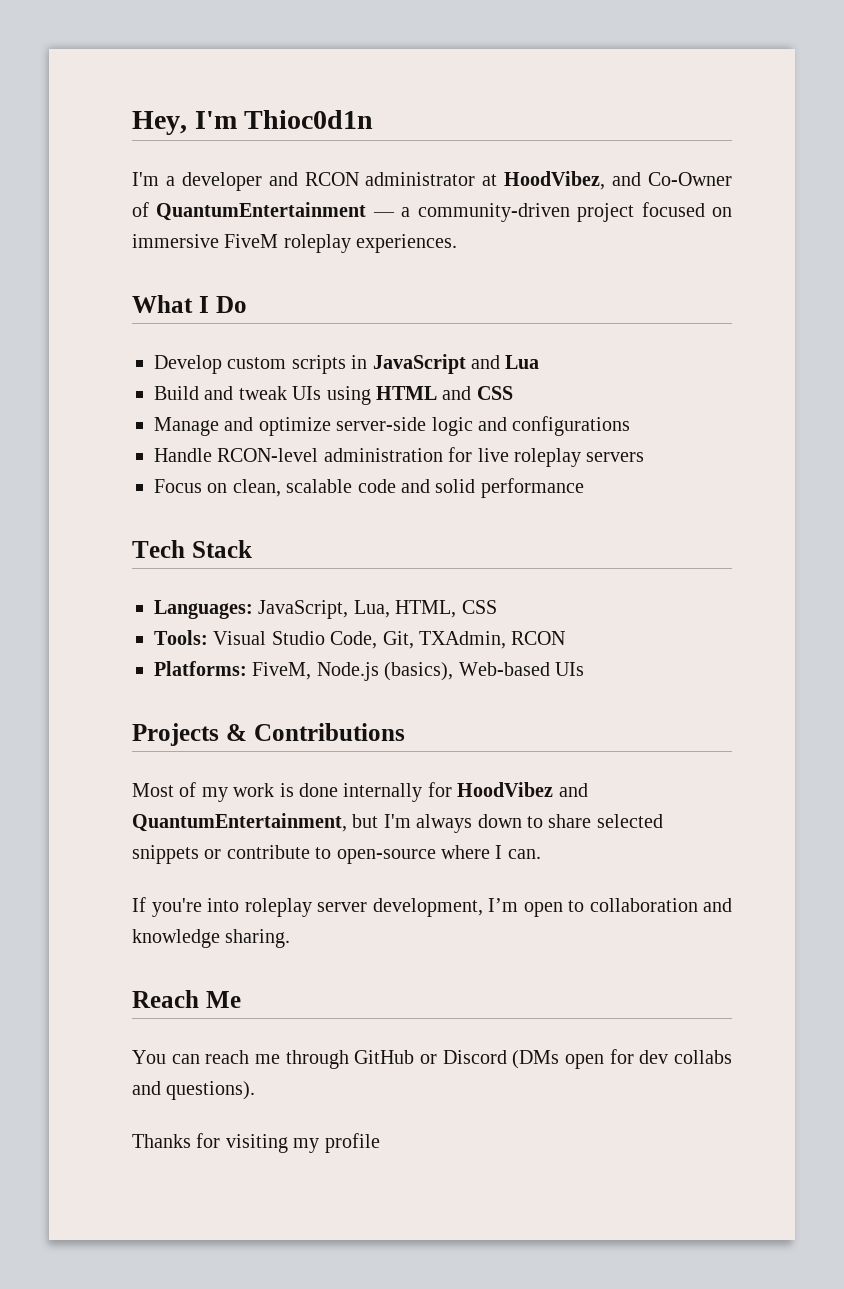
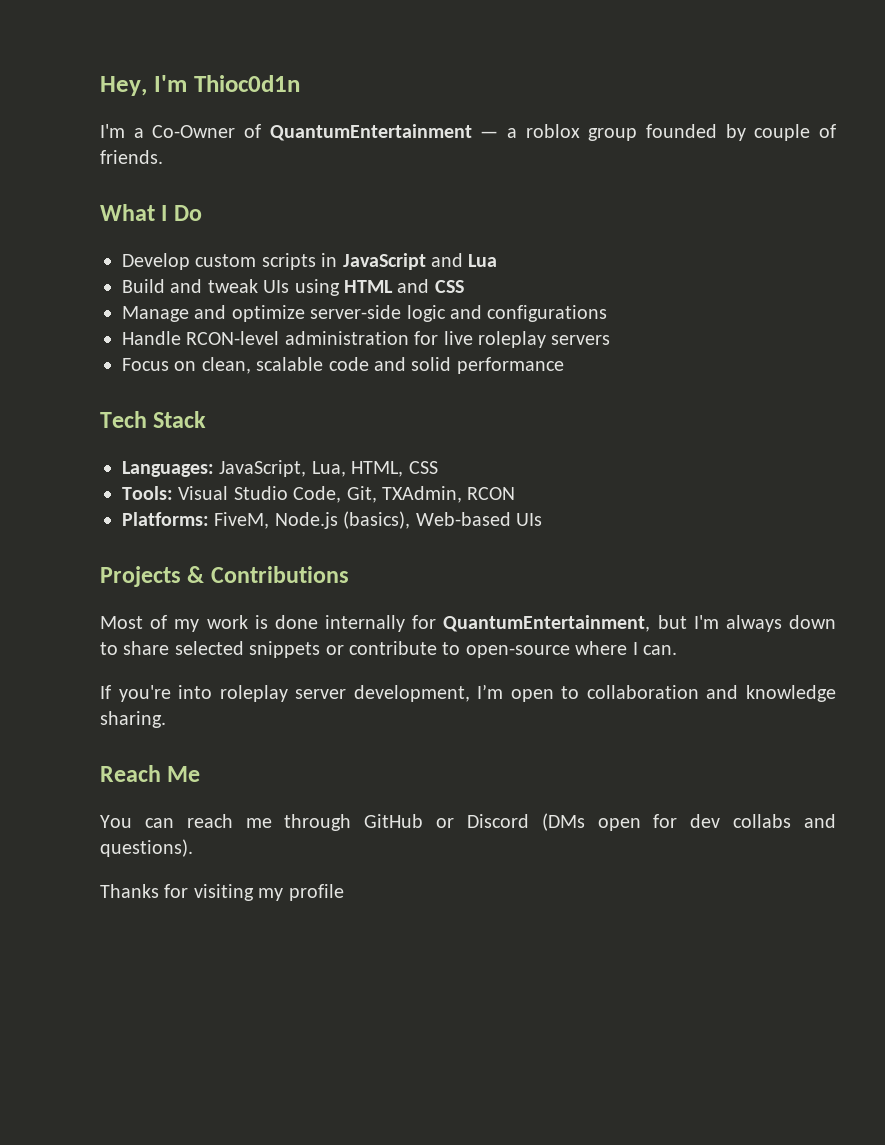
- I'm a developer and RCON administrator at HoodVibez, and Co-Owner of QuantumEntertainment — a community-driven project focused on immersive FiveM roleplay experiences.
+ I'm a Co-Owner of QuantumEntertainment — a roblox group founded by couple of friends.
- Most of my work is done internally for HoodVibez and QuantumEntertainment, but I'm always down to share selected snippets or contribute to open-source where I can.
+ Most of my work is done internally for QuantumEntertainment, but I'm always down to share selected snippets or contribute to open-source where I can.

